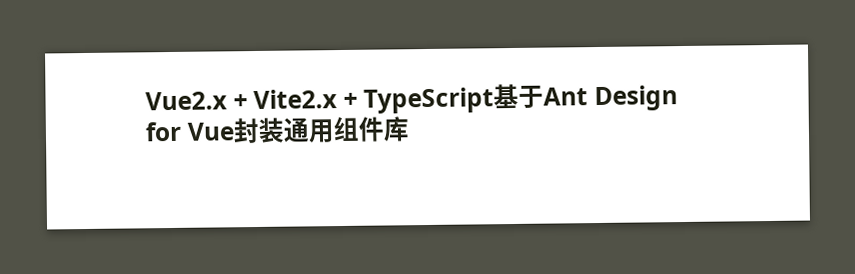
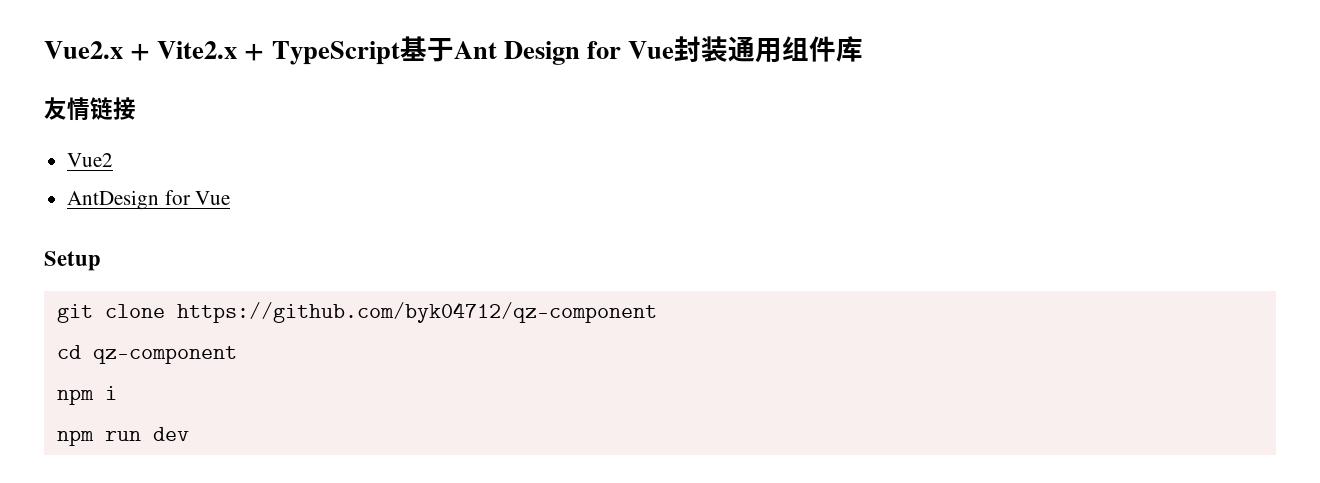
+ 友情链接
+ Vue2
+ AntDesign for Vue
+ Setup
+ git clone https://github.com/byk04712/qz-component
+ cd qz-component
+ npm i
+ npm run dev

